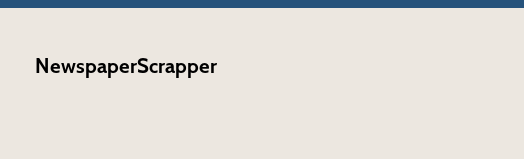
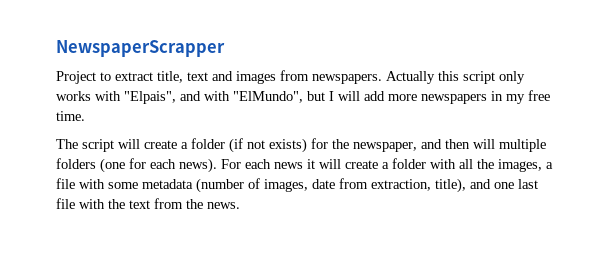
+ Project to extract title, text and images from newspapers. Actually this script only works with "Elpais", and with "ElMundo", but I will add more newspapers in my free time.
+ The script will create a folder (if not exists) for the newspaper, and then will multiple folders (one for each news). For each news it will create a folder with all the images, a file with some metadata (number of images, date from extraction, title), and one last file with the text from the news.

